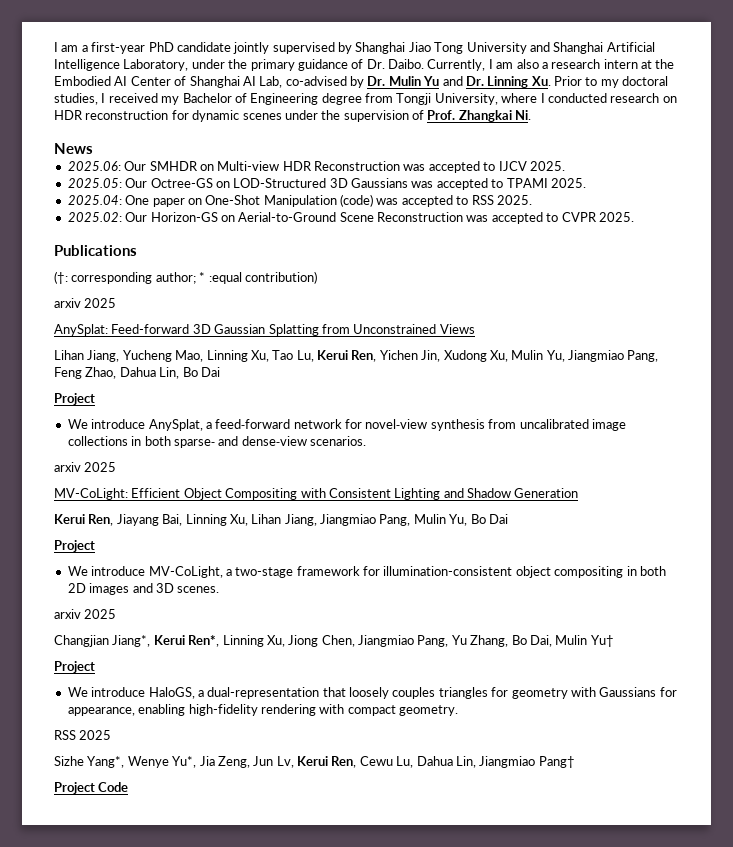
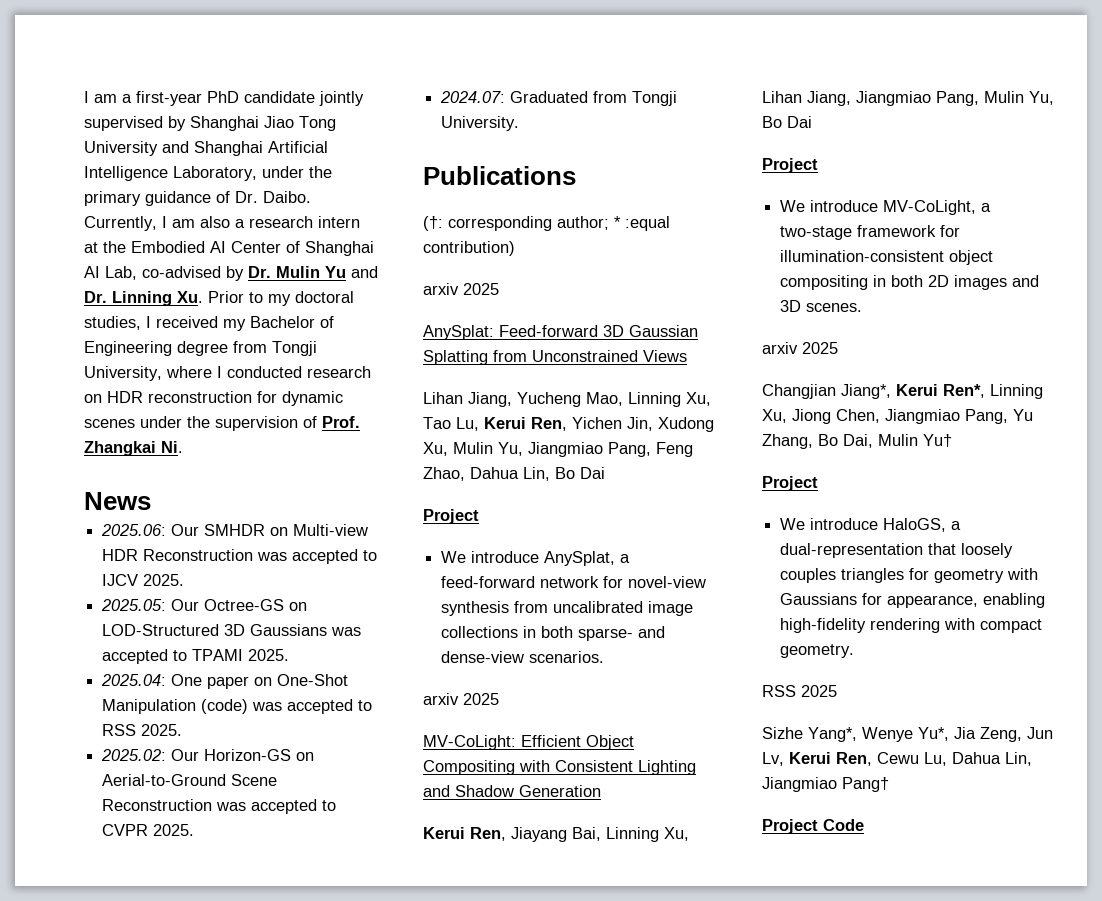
+ 2024.07: Graduated from Tongji University.

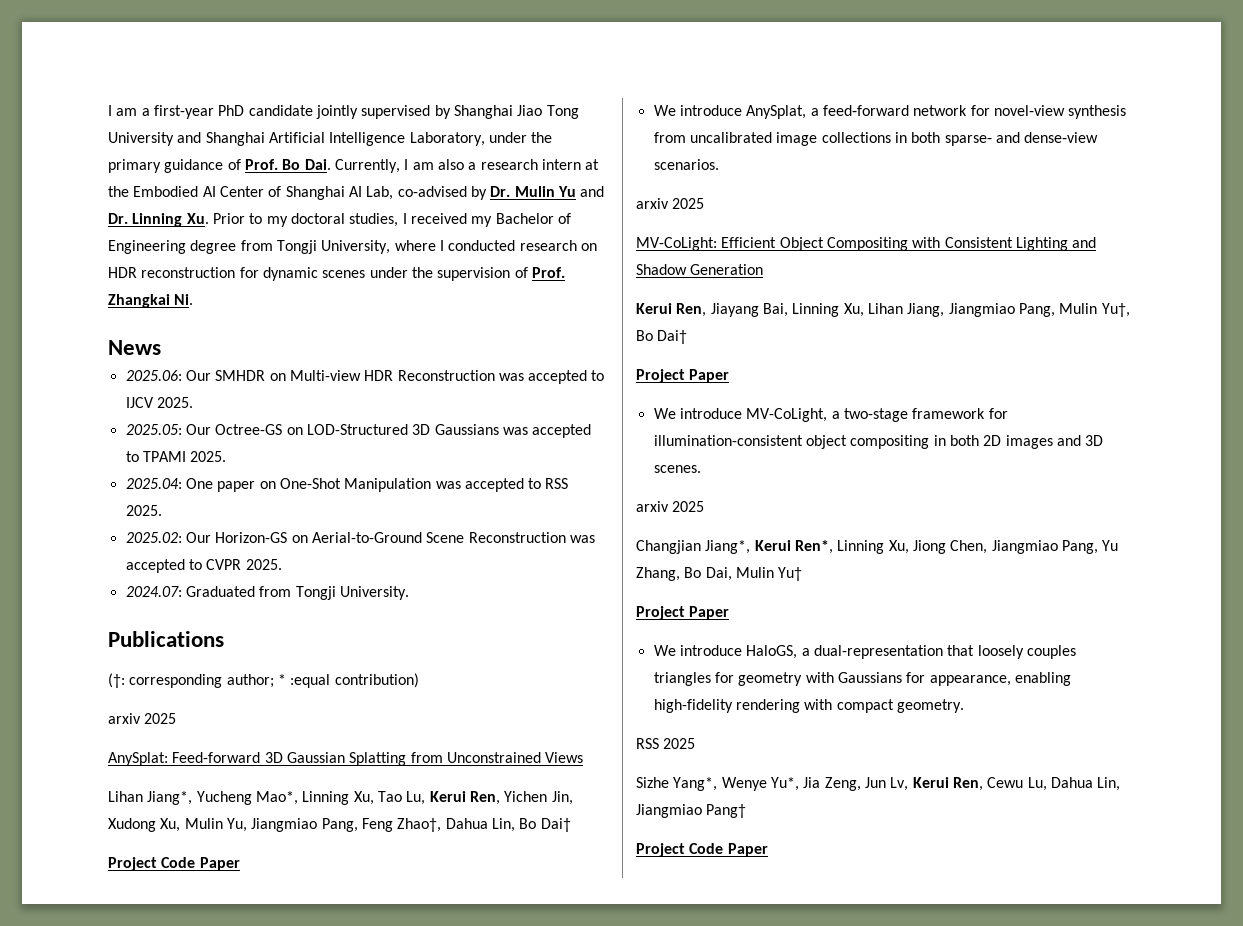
- I am a first-year PhD candidate jointly supervised by Shanghai Jiao Tong University and Shanghai Artificial Intelligence Laboratory, under the primary guidance of Dr. Daibo. Currently, I am also a research intern at the Embodied AI Center of Shanghai AI Lab, co-advised by Dr. Mulin Yu and Dr. Linning Xu. Prior to my doctoral studies, I received my Bachelor of Engineering degree from Tongji University, where I conducted research on HDR reconstruction for dynamic scenes under the supervision of Prof. Zhangkai Ni.
+ I am a first-year PhD candidate jointly supervised by Shanghai Jiao Tong University and Shanghai Artificial Intelligence Laboratory, under the primary guidance of Prof. Bo Dai. Currently, I am also a research intern at the Embodied AI Center of Shanghai AI Lab, co-advised by Dr. Mulin Yu and Dr. Linning Xu. Prior to my doctoral studies, I received my Bachelor of Engineering degree from Tongji University, where I conducted research on HDR reconstruction for dynamic scenes under the supervision of Prof. Zhangkai Ni.
- 2025.04: One paper on One-Shot Manipulation (code) was accepted to RSS 2025.
+ 2025.04: One paper on One-Shot Manipulation was accepted to RSS 2025.
- Lihan Jiang, Yucheng Mao, Linning Xu, Tao Lu, Kerui Ren, Yichen Jin, Xudong Xu, Mulin Yu, Jiangmiao Pang, Feng Zhao, Dahua Lin, Bo Dai
- Project
+ Lihan Jiang*, Yucheng Mao*, Linning Xu, Tao Lu, Kerui Ren, Yichen Jin, Xudong Xu, Mulin Yu, Jiangmiao Pang, Feng Zhao†, Dahua Lin, Bo Dai†
+ Project Code Paper
- Kerui Ren, Jiayang Bai, Linning Xu, Lihan Jiang, Jiangmiao Pang, Mulin Yu, Bo Dai
- Project
+ Kerui Ren, Jiayang Bai, Linning Xu, Lihan Jiang, Jiangmiao Pang, Mulin Yu†, Bo Dai†
+ Project Paper
  Changjian Jiang*, Kerui Ren*, Linning Xu, Jiong Chen, Jiangmiao Pang, Yu Zhang, Bo Dai, Mulin Yu†
- Project
+ Project Paper
  Sizhe Yang*, Wenye Yu*, Jia Zeng, Jun Lv, Kerui Ren, Cewu Lu, Dahua Lin, Jiangmiao Pang†
- Project Code
+ Project Code Paper

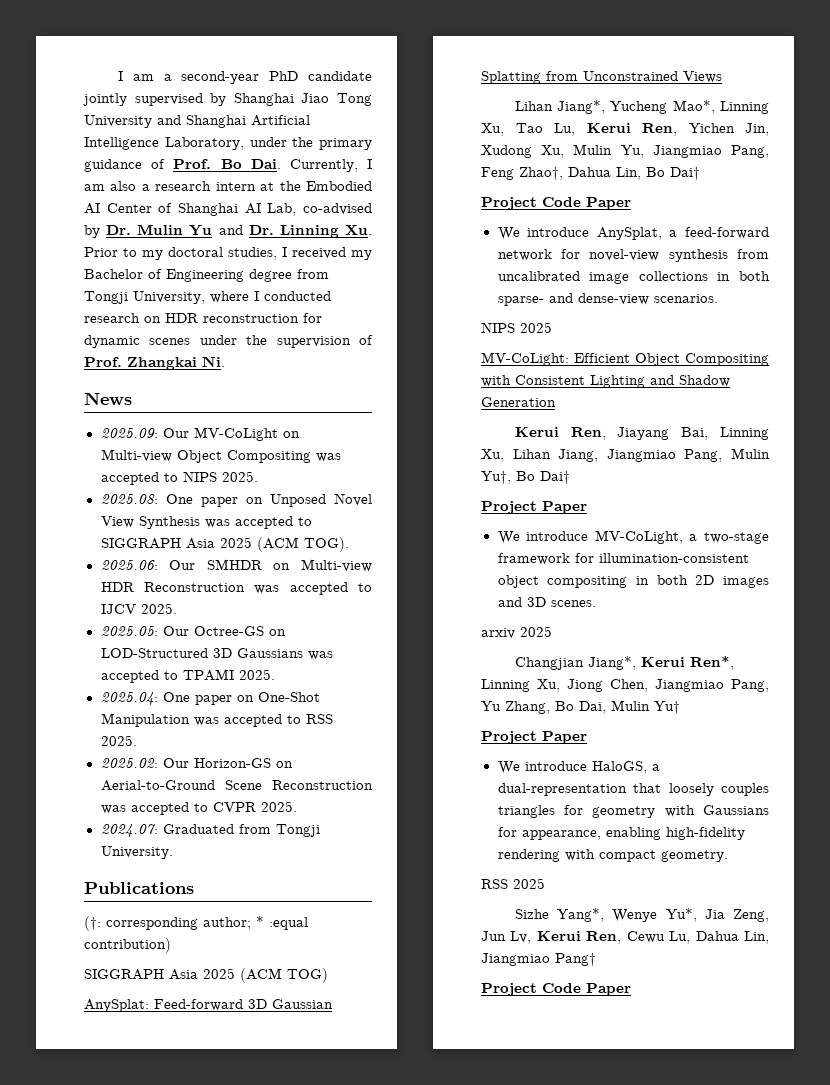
- I am a first-year PhD candidate jointly supervised by Shanghai Jiao Tong University and Shanghai Artificial Intelligence Laboratory, under the primary guidance of Prof. Bo Dai. Currently, I am also a research intern at the Embodied AI Center of Shanghai AI Lab, co-advised by Dr. Mulin Yu and Dr. Linning Xu. Prior to my doctoral studies, I received my Bachelor of Engineering degree from Tongji University, where I conducted research on HDR reconstruction for dynamic scenes under the supervision of Prof. Zhangkai Ni.
+ I am a second-year PhD candidate jointly supervised by Shanghai Jiao Tong University and Shanghai Artificial Intelligence Laboratory, under the primary guidance of Prof. Bo Dai. Currently, I am also a research intern at the Embodied AI Center of Shanghai AI Lab, co-advised by Dr. Mulin Yu and Dr. Linning Xu. Prior to my doctoral studies, I received my Bachelor of Engineering degree from Tongji University, where I conducted research on HDR reconstruction for dynamic scenes under the supervision of Prof. Zhangkai Ni.
+ 2025.09: Our MV-CoLight on Multi-view Object Compositing was accepted to NIPS 2025.
+ 2025.08: One paper on Unposed Novel View Synthesis was accepted to SIGGRAPH Asia 2025 (ACM TOG).
  (†: corresponding author; * :equal contribution)
- arxiv 2025
+ SIGGRAPH Asia 2025 (ACM TOG)
  We introduce AnySplat, a feed‑forward network for novel‑view synthesis from uncalibrated image collections in both sparse‑ and dense‑view scenarios.
- arxiv 2025
+ NIPS 2025

